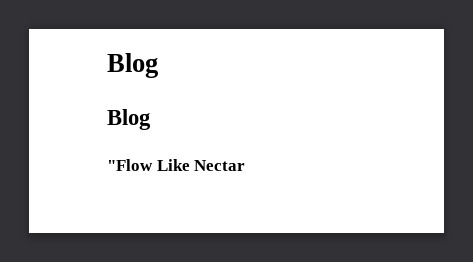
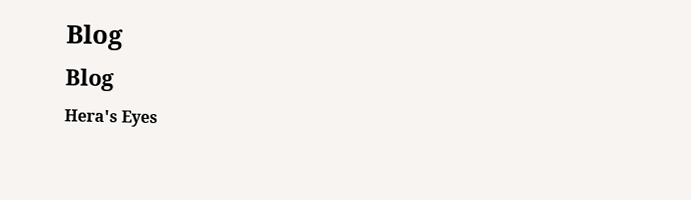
- "Flow Like Nectar
+ Hera's Eyes

